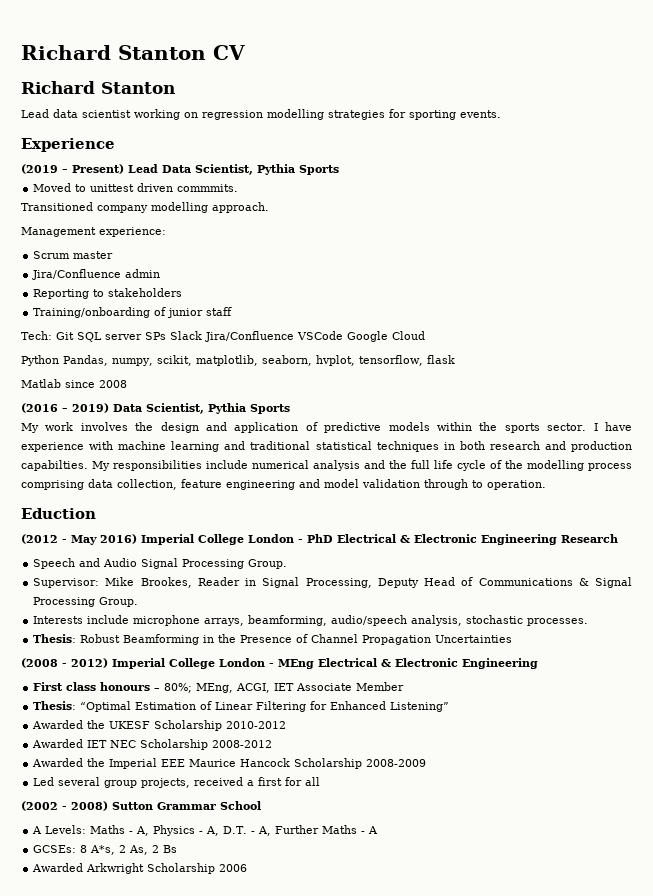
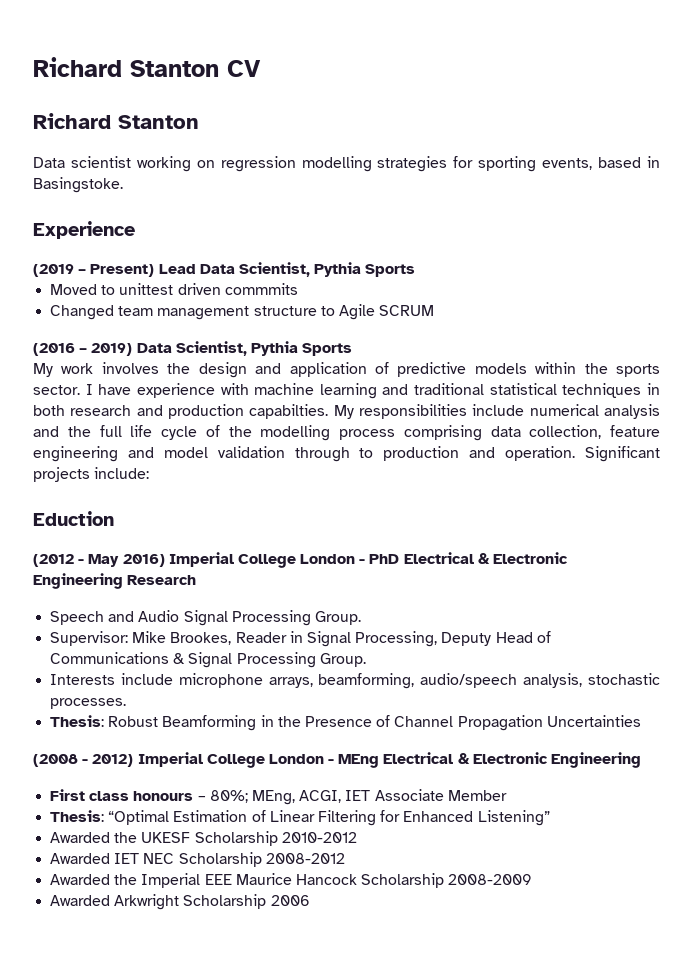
- Lead data scientist working on regression modelling strategies for sporting events.
+ Data scientist working on regression modelling strategies for sporting events, based in Basingstoke.
- Moved to unittest driven commmits.
- Transitioned company modelling approach.
- Management experience:
- Scrum master
- Jira/Confluence admin
- Reporting to stakeholders
- Training/onboarding of junior staff
- Tech: Git SQL server SPs Slack Jira/Confluence VSCode Google Cloud
- Python Pandas, numpy, scikit, matplotlib, seaborn, hvplot, tensorflow, flask
- Matlab since 2008
+ Moved to unittest driven commmits
+ Changed team management structure to Agile SCRUM
- My responsibilities include numerical analysis and the full life cycle of the modelling process comprising data collection, feature engineering and model validation through to operation.
+ My responsibilities include numerical analysis and the full life cycle of the modelling process comprising data collection, feature engineering and model validation through to production and operation. Significant projects include:
- Led several group projects, received a first for all
- (2002 - 2008) Sutton Grammar School
- A Levels: Maths - A, Physics - A, D.T. - A, Further Maths - A
- GCSEs: 8 A*s, 2 As, 2 Bs

